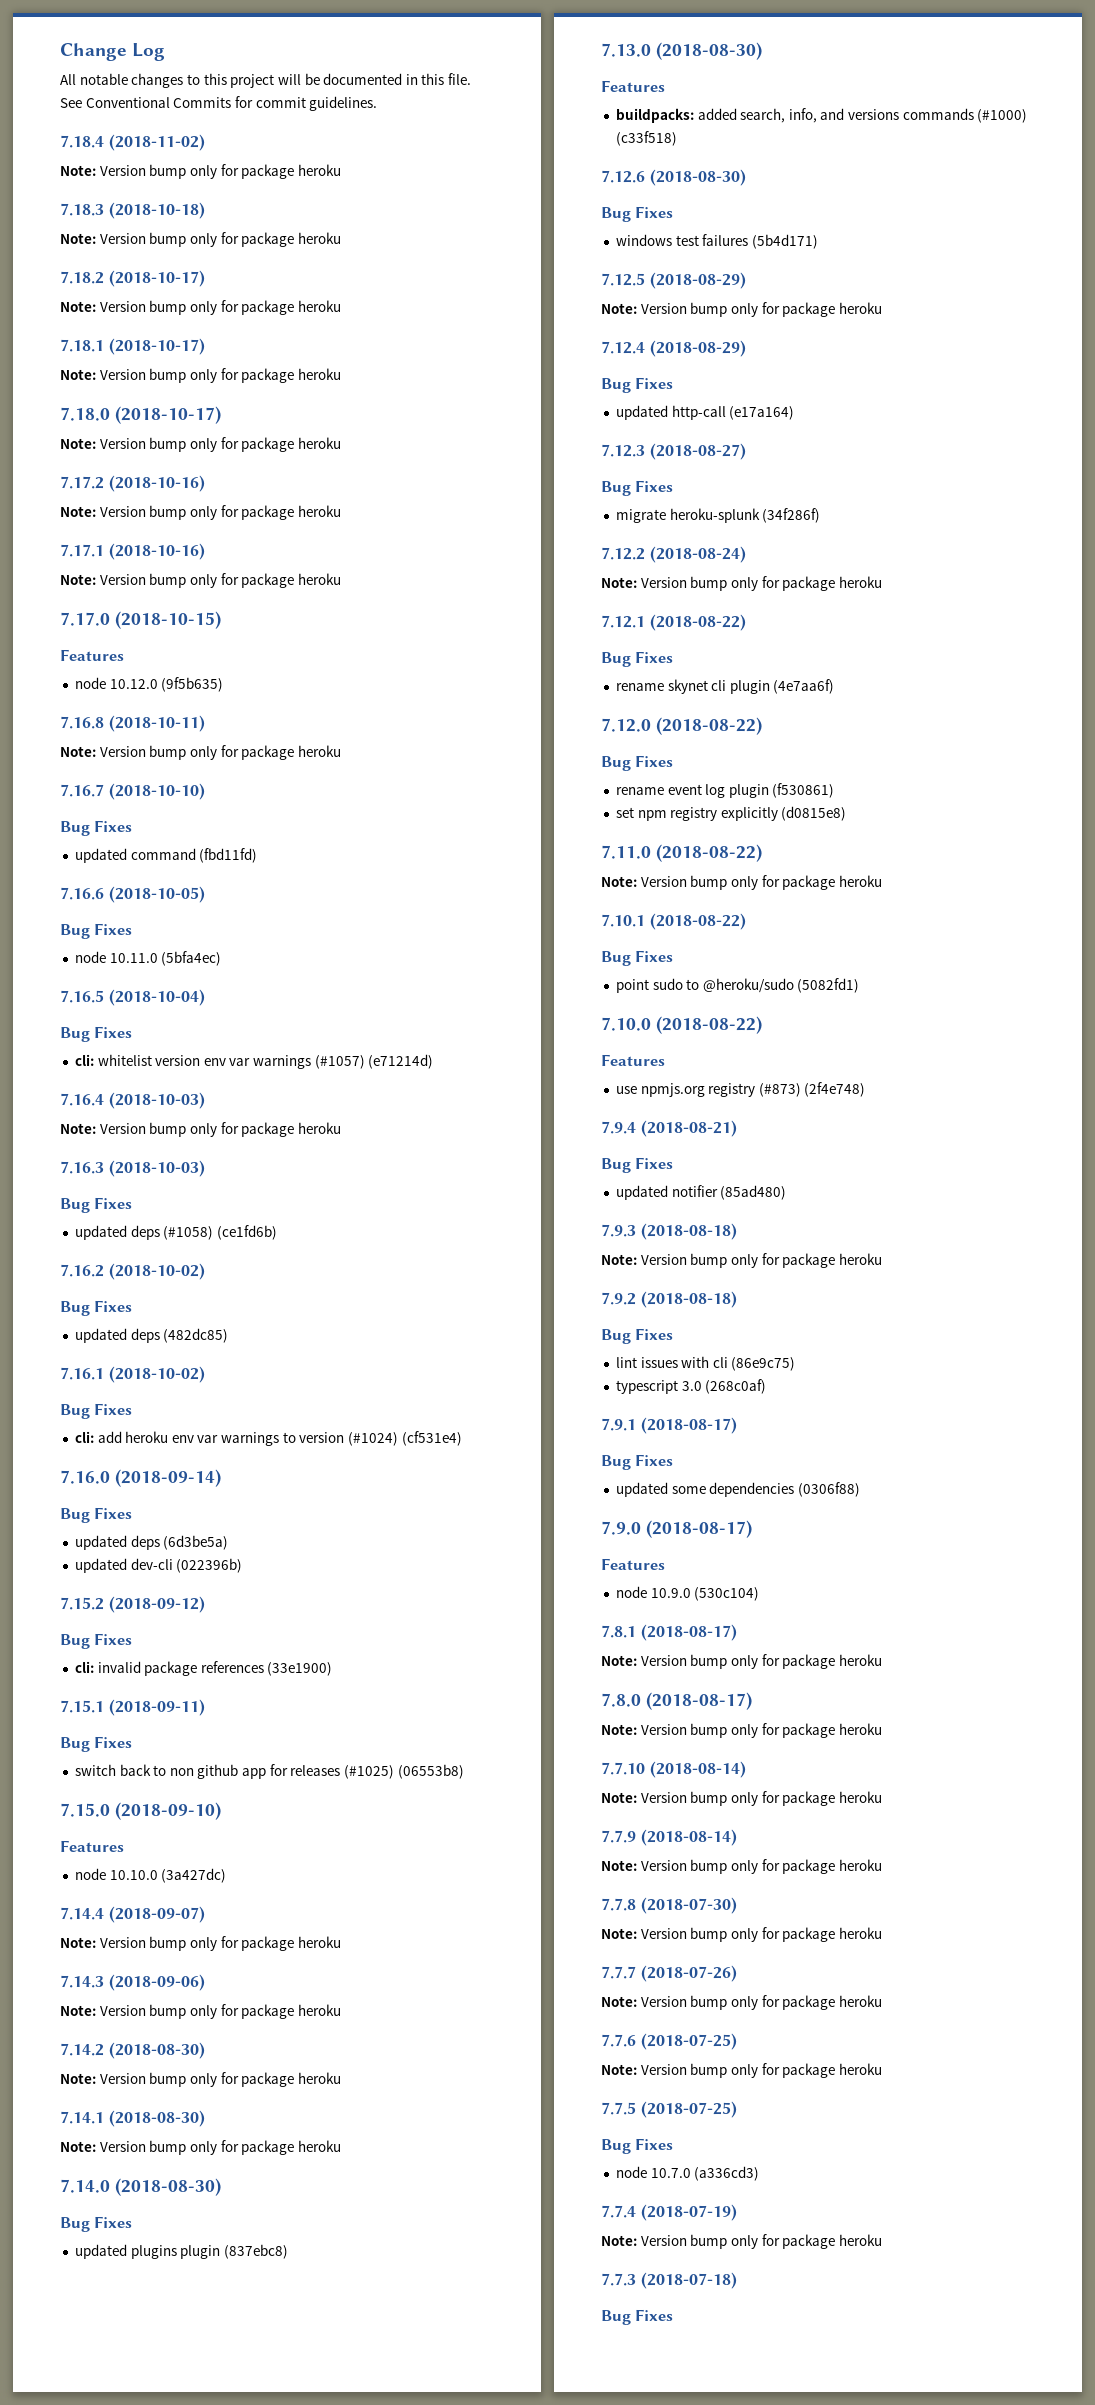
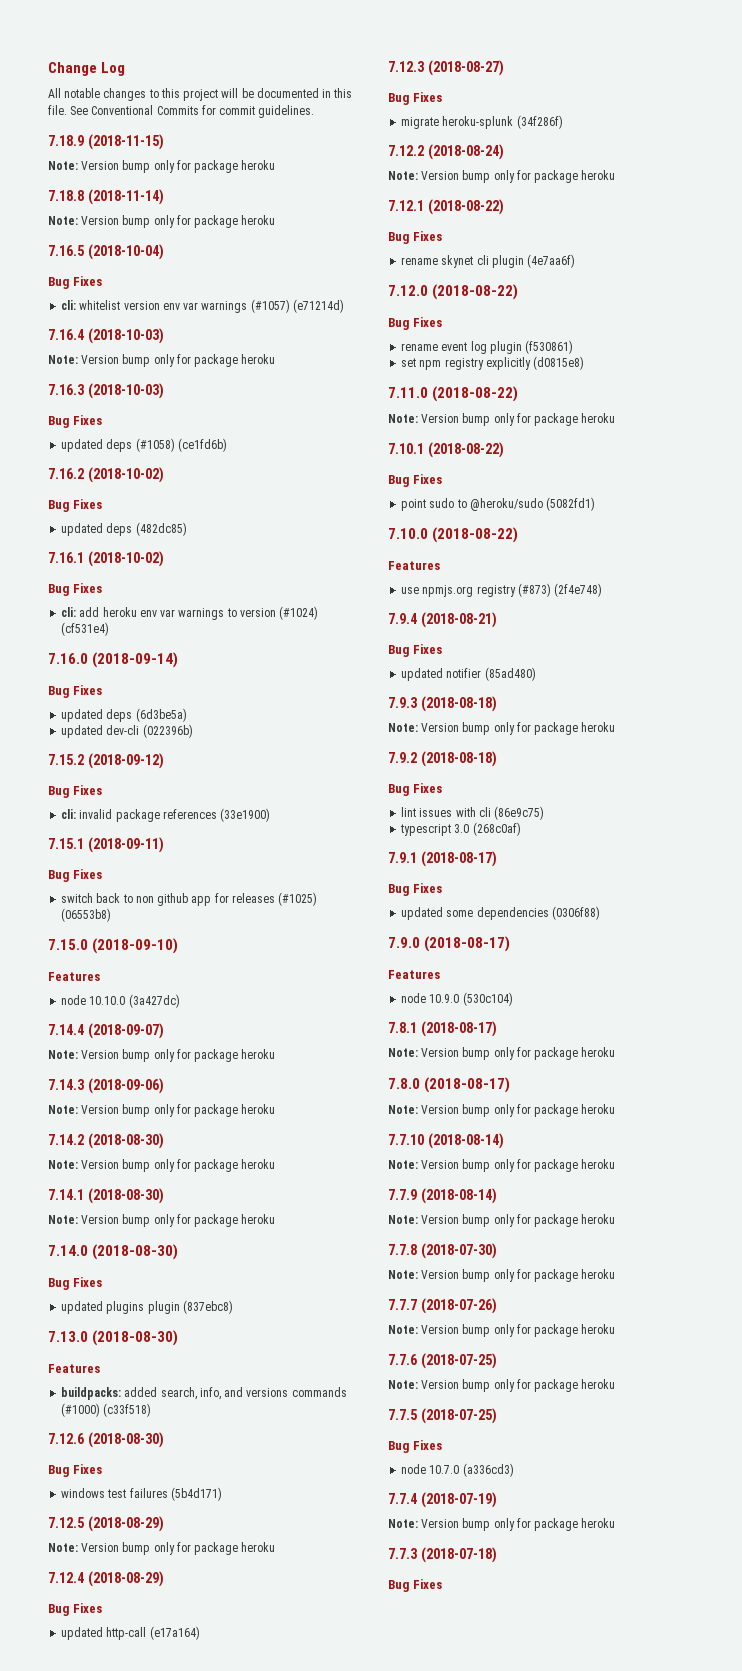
- 7.18.4 (2018-11-02)
+ 7.18.9 (2018-11-15)
  Note: Version bump only for package heroku
- 7.18.3 (2018-10-18)
+ 7.18.8 (2018-11-14)
  Note: Version bump only for package heroku
- 7.18.2 (2018-10-17)
- Note: Version bump only for package heroku
- 7.18.1 (2018-10-17)
- Note: Version bump only for package heroku
- 7.18.0 (2018-10-17)
- Note: Version bump only for package heroku
- 7.17.2 (2018-10-16)
- Note: Version bump only for package heroku
- 7.17.1 (2018-10-16)
- Note: Version bump only for package heroku
- 7.17.0 (2018-10-15)
- Features
- node 10.12.0 (9f5b635)
- 7.16.8 (2018-10-11)
- Note: Version bump only for package heroku
- 7.16.7 (2018-10-10)
- Bug Fixes
- updated command (fbd11fd)
- 7.16.6 (2018-10-05)
- Bug Fixes
- node 10.11.0 (5bfa4ec)

